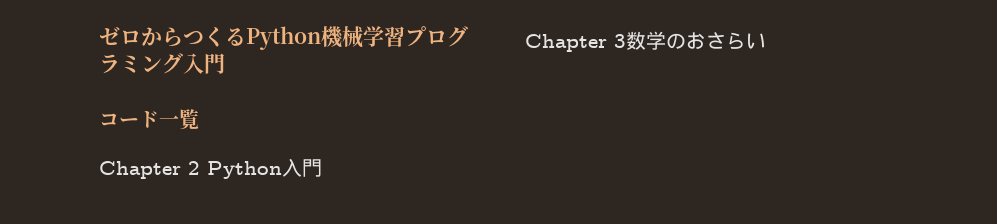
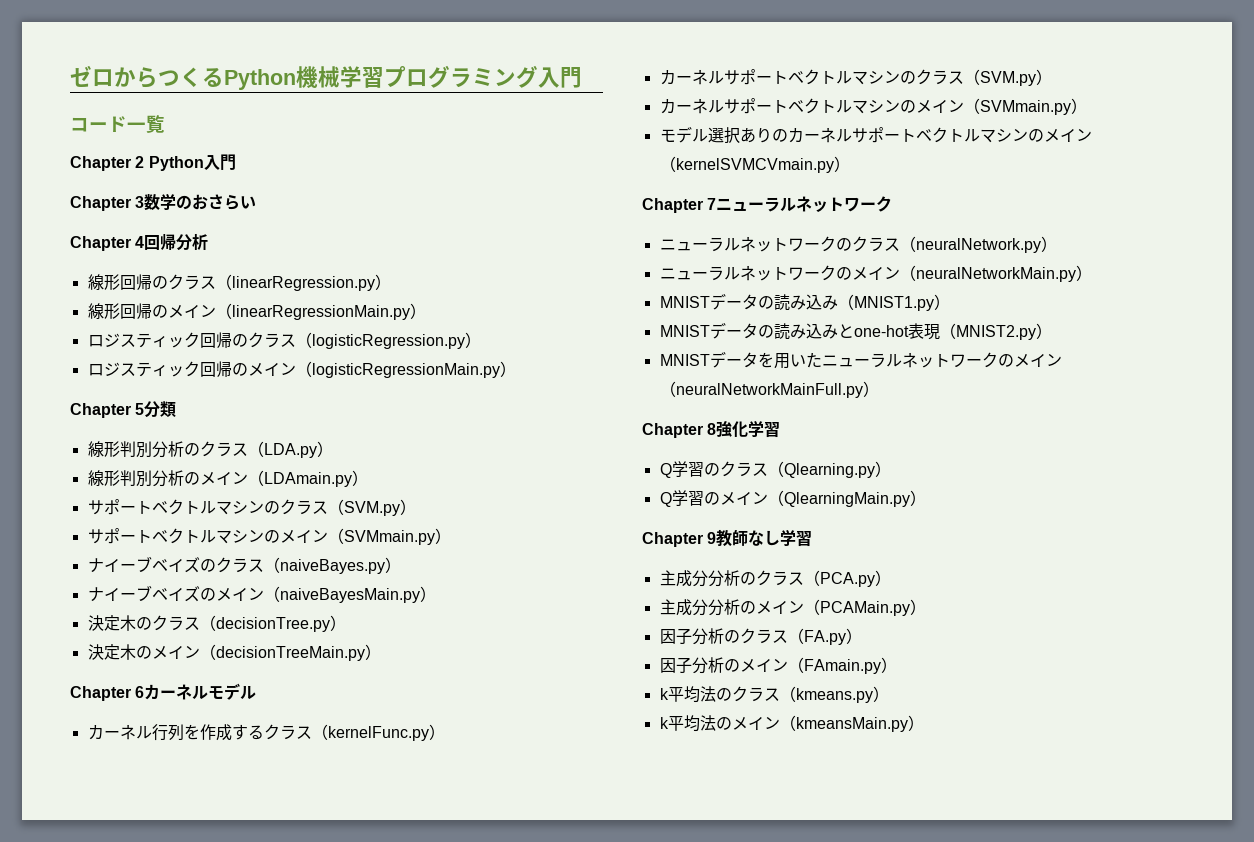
+ Chapter 4回帰分析
+ 線形回帰のクラス（linearRegression.py）
+ 線形回帰のメイン（linearRegressionMain.py）
+ ロジスティック回帰のクラス（logisticRegression.py）
+ ロジスティック回帰のメイン（logisticRegressionMain.py）
+ Chapter 5分類
+ 線形判別分析のクラス（LDA.py）
+ 線形判別分析のメイン（LDAmain.py）
+ サポートベクトルマシンのクラス（SVM.py）
+ サポートベクトルマシンのメイン（SVMmain.py）
+ ナイーブベイズのクラス（naiveBayes.py）
+ ナイーブベイズのメイン（naiveBayesMain.py）
+ 決定木のクラス（decisionTree.py）
+ 決定木のメイン（decisionTreeMain.py）
+ Chapter 6カーネルモデル
+ カーネル行列を作成するクラス（kernelFunc.py）
+ カーネルサポートベクトルマシンのクラス（SVM.py）
+ カーネルサポートベクトルマシンのメイン（SVMmain.py）
+ モデル選択ありのカーネルサポートベクトルマシンのメイン（kernelSVMCVmain.py）
+ Chapter 7ニューラルネットワーク
+ ニューラルネットワークのクラス（neuralNetwork.py）
+ ニューラルネットワークのメイン（neuralNetworkMain.py）
+ MNISTデータの読み込み（MNIST1.py）
+ MNISTデータの読み込みとone-hot表現（MNIST2.py）
+ MNISTデータを用いたニューラルネットワークのメイン（neuralNetworkMainFull.py）
+ Chapter 8強化学習
+ Q学習のクラス（Qlearning.py）
+ Q学習のメイン（QlearningMain.py）
+ Chapter 9教師なし学習
+ 主成分分析のクラス（PCA.py）
+ 主成分分析のメイン（PCAMain.py）
+ 因子分析のクラス（FA.py）
+ 因子分析のメイン（FAmain.py）
+ k平均法のクラス（kmeans.py）
+ k平均法のメイン（kmeansMain.py）

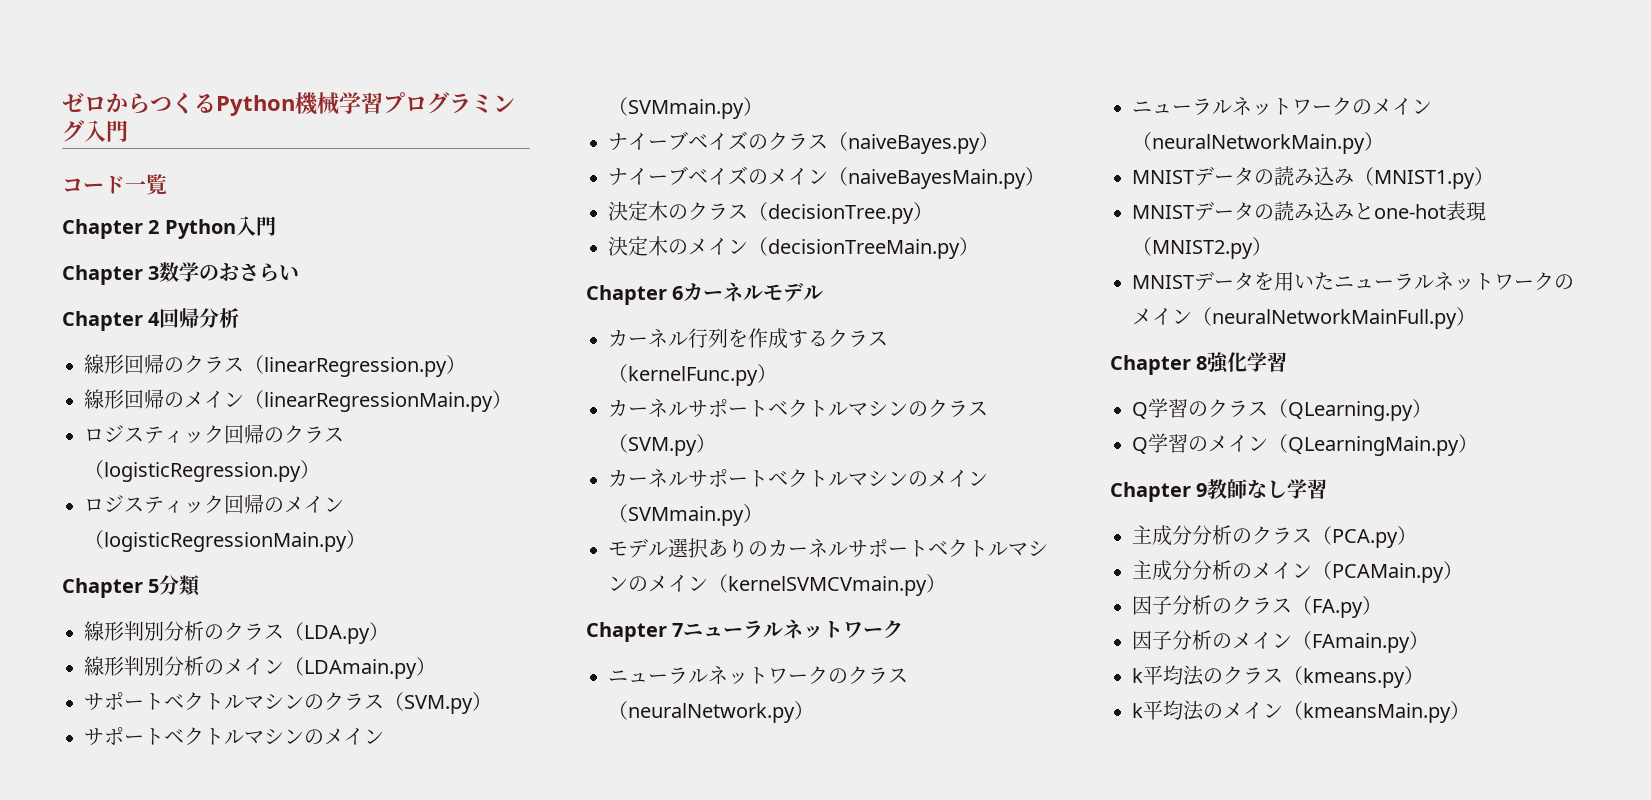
- Q学習のクラス（Qlearning.py）
+ Q学習のクラス（QLearning.py）
- Q学習のメイン（QlearningMain.py）
+ Q学習のメイン（QLearningMain.py）

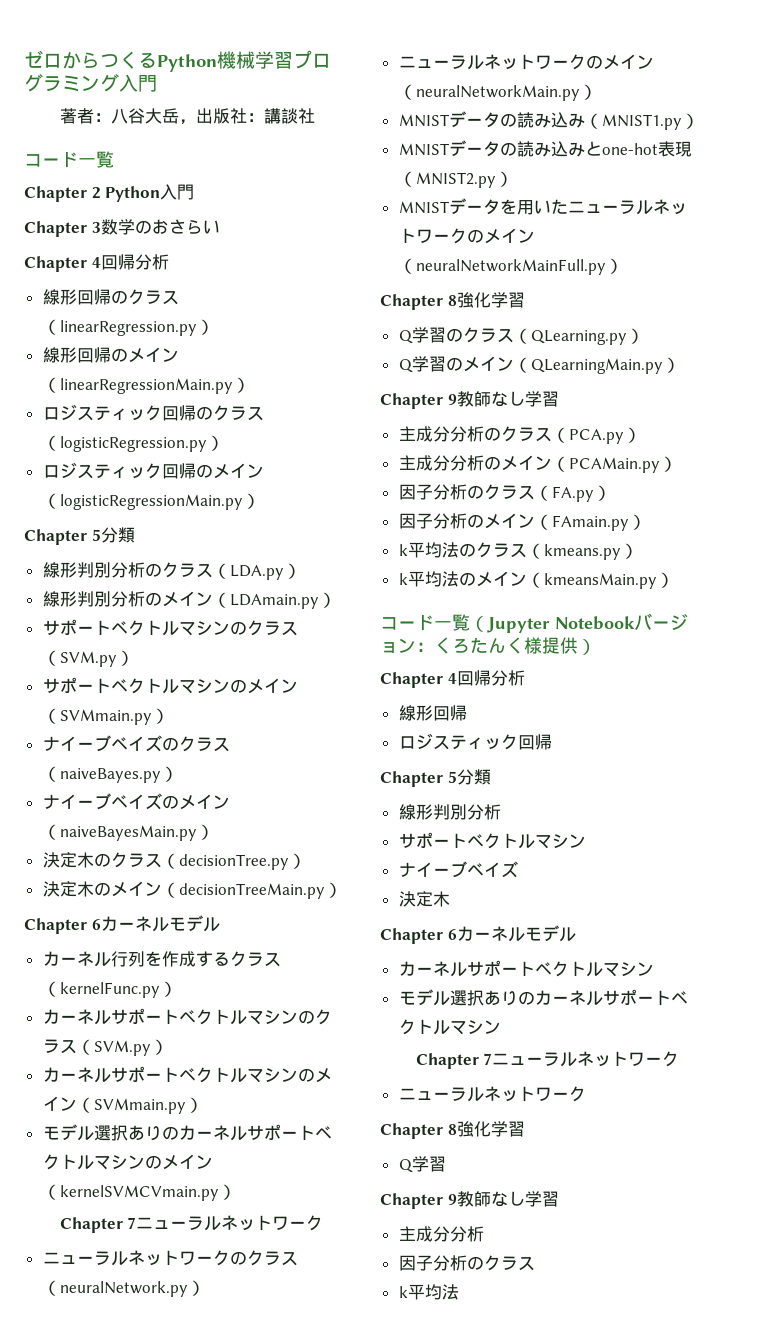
+ 著者：八谷大岳，出版社：講談社
+ コード一覧（Jupyter Notebookバージョン：くろたんく様提供）
+ Chapter 4回帰分析
+ 線形回帰
+ ロジスティック回帰
+ Chapter 5分類
+ 線形判別分析
+ サポートベクトルマシン
+ ナイーブベイズ
+ 決定木
+ Chapter 6カーネルモデル
+ カーネルサポートベクトルマシン
+ モデル選択ありのカーネルサポートベクトルマシン
+ Chapter 7ニューラルネットワーク
+ ニューラルネットワーク
+ Chapter 8強化学習
+ Q学習
+ Chapter 9教師なし学習
+ 主成分分析
+ 因子分析のクラス
+ k平均法

